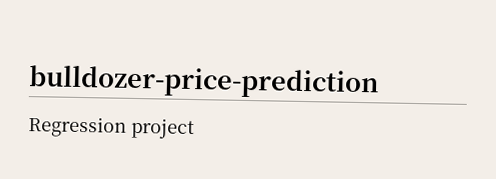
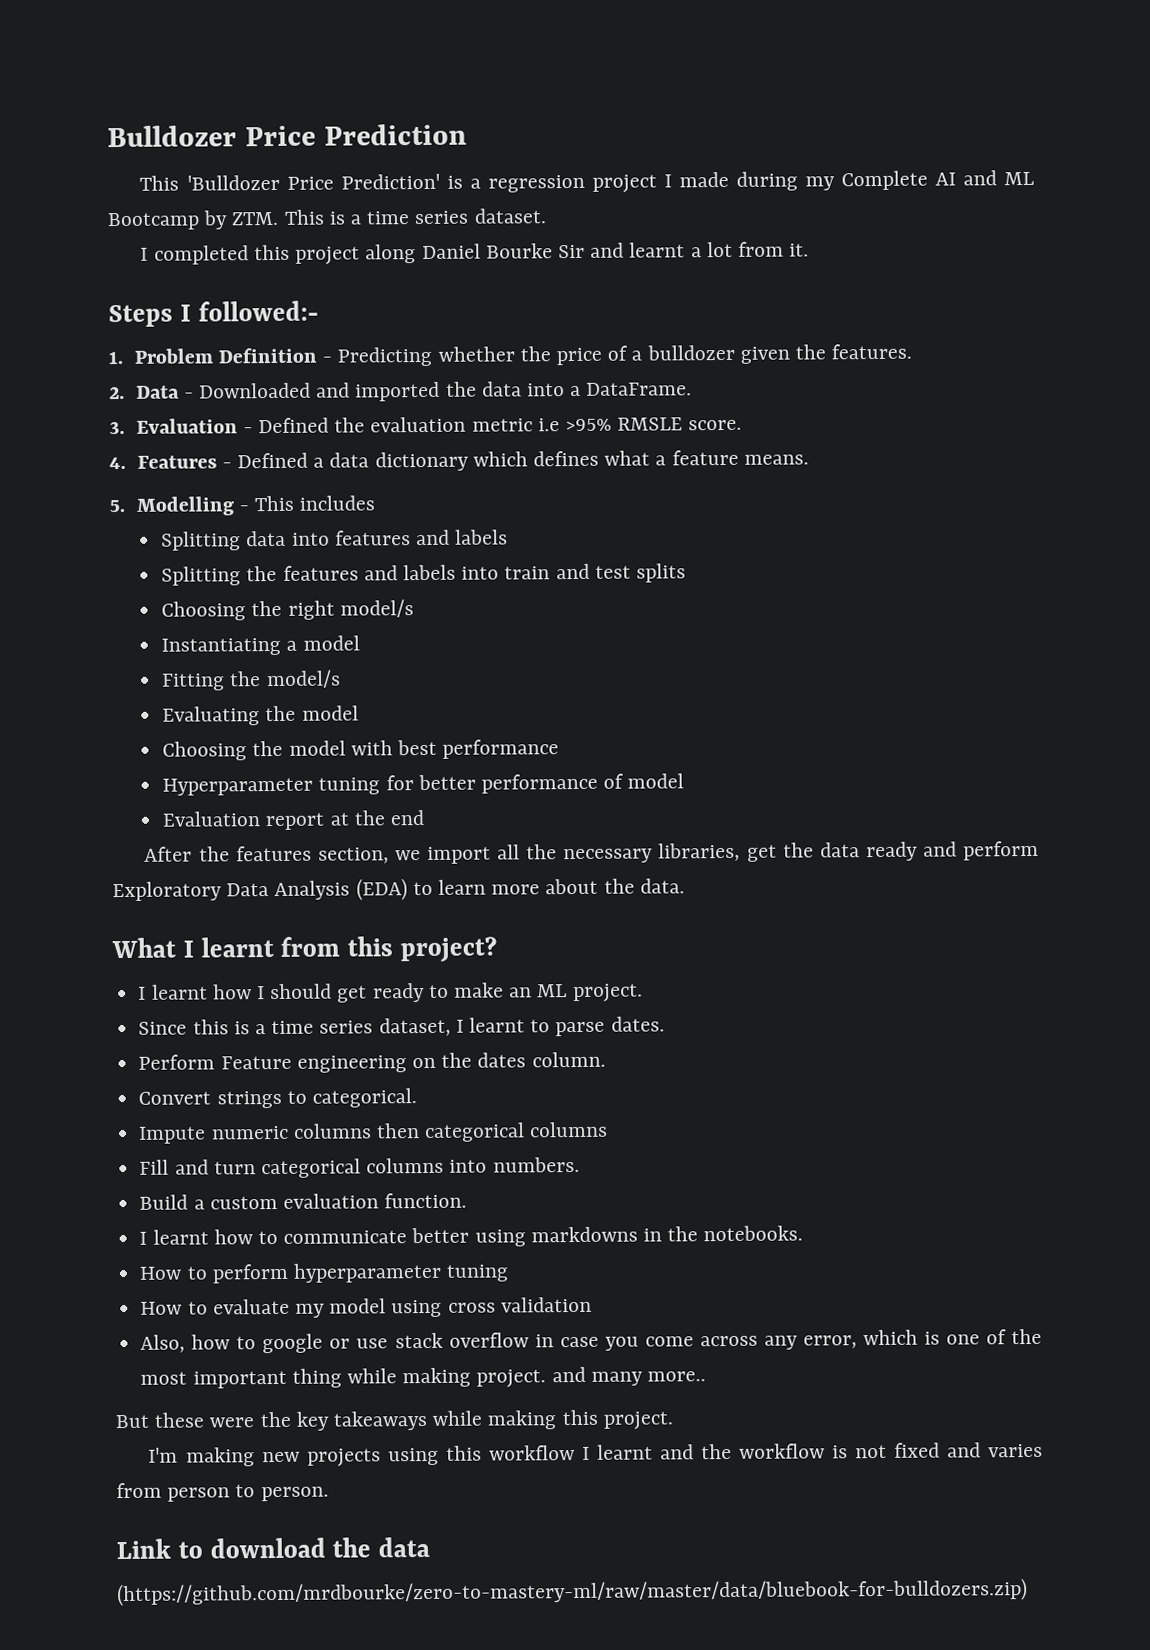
- bulldozer-price-prediction
- Regression project
+ Bulldozer Price Prediction
+ This 'Bulldozer Price Prediction' is a regression project I made during my Complete AI and ML Bootcamp by ZTM. This is a time series dataset.
+ I completed this project along Daniel Bourke Sir and learnt a lot from it.
+ Steps I followed:-
+ 1. Problem Definition - Predicting whether the price of a bulldozer given the features.
+ 2. Data - Downloaded and imported the data into a DataFrame.
+ 3. Evaluation - Defined the evaluation metric i.e >95% RMSLE score.
+ 4. Features - Defined a data dictionary which defines what a feature means.
+ 5. Modelling - This includes
+ Splitting data into features and labels
+ Splitting the features and labels into train and test splits
+ Choosing the right model/s
+ Instantiating a model
+ Fitting the model/s
+ Evaluating the model
+ Choosing the model with best performance
+ Hyperparameter tuning for better performance of model
+ Evaluation report at the end
+ After the features section, we import all the necessary libraries, get the data ready and perform Exploratory Data Analysis (EDA) to learn more about the data.
+ What I learnt from this project?
+ I learnt how I should get ready to make an ML project.
+ Since this is a time series dataset, I learnt to parse dates.
+ Perform Feature engineering on the dates column.
+ Convert strings to categorical.
+ Impute numeric columns then categorical columns
+ Fill and turn categorical columns into numbers.
+ Build a custom evaluation function.
+ I learnt how to communicate better using markdowns in the notebooks.
+ How to perform hyperparameter tuning
+ How to evaluate my model using cross validation
+ Also, how to google or use stack overflow in case you come across any error, which is one of the most important thing while making project. and many more..
+ But these were the key takeaways while making this project.
+ I'm making new projects using this workflow I learnt and the workflow is not fixed and varies from person to person.
+ Link to download the data
+ (https://github.com/mrdbourke/zero-to-mastery-ml/raw/master/data/bluebook-for-bulldozers.zip)

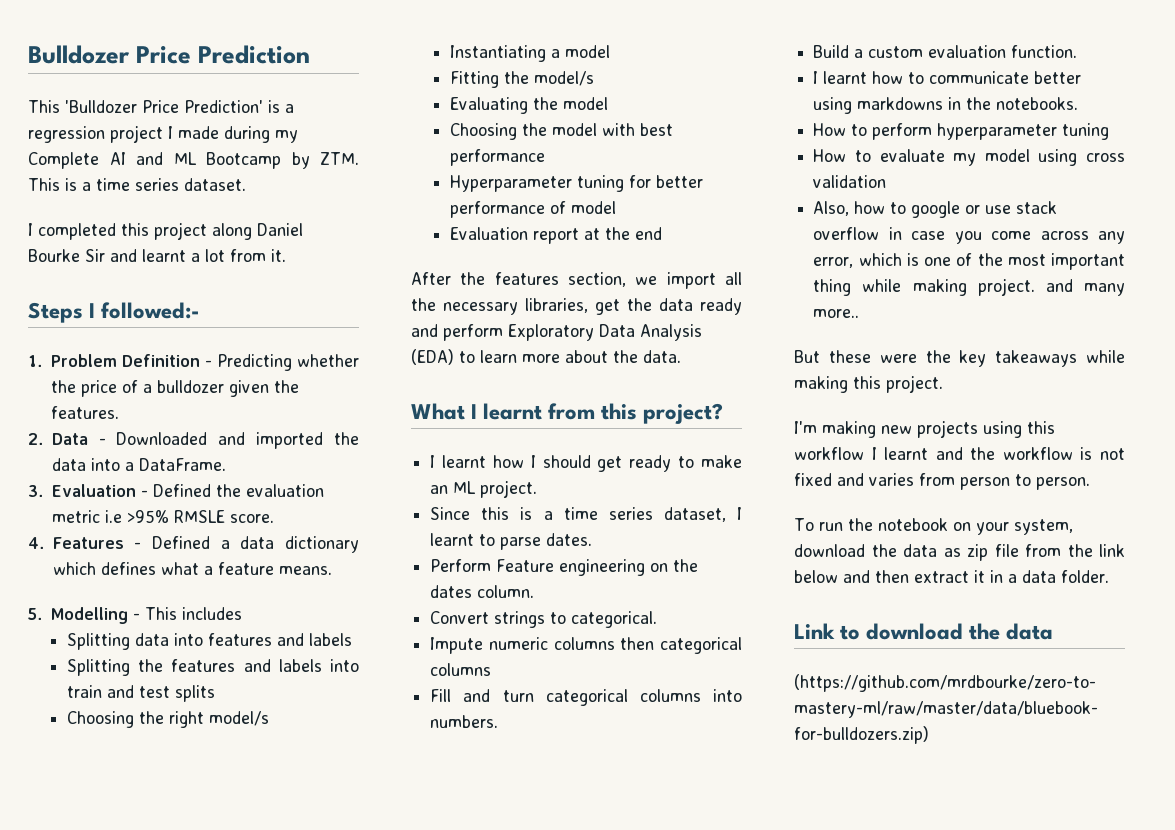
+ To run the notebook on your system, download the data as zip file from the link below and then extract it in a data folder.

